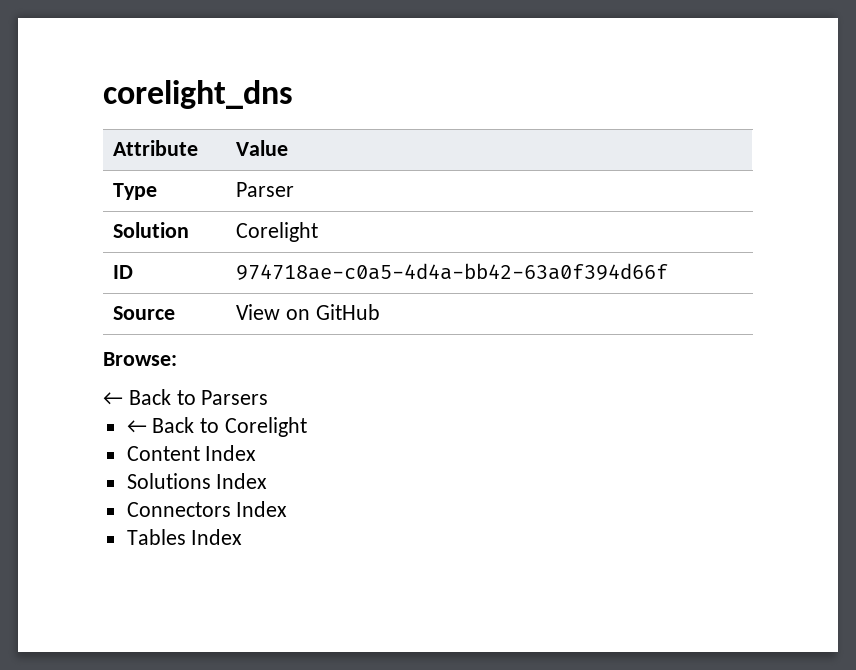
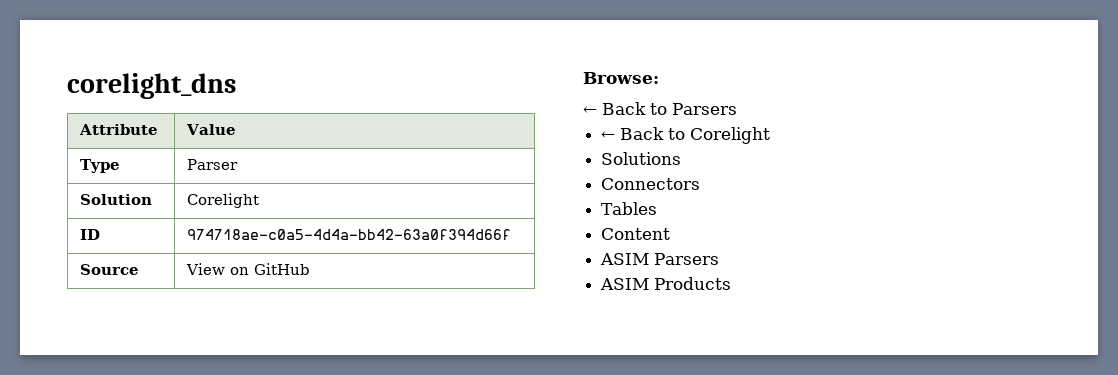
- Content Index
- Solutions Index
+ Solutions
- Connectors Index
+ Connectors
- Tables Index
+ Tables
+ Content
+ ASIM Parsers
+ ASIM Products

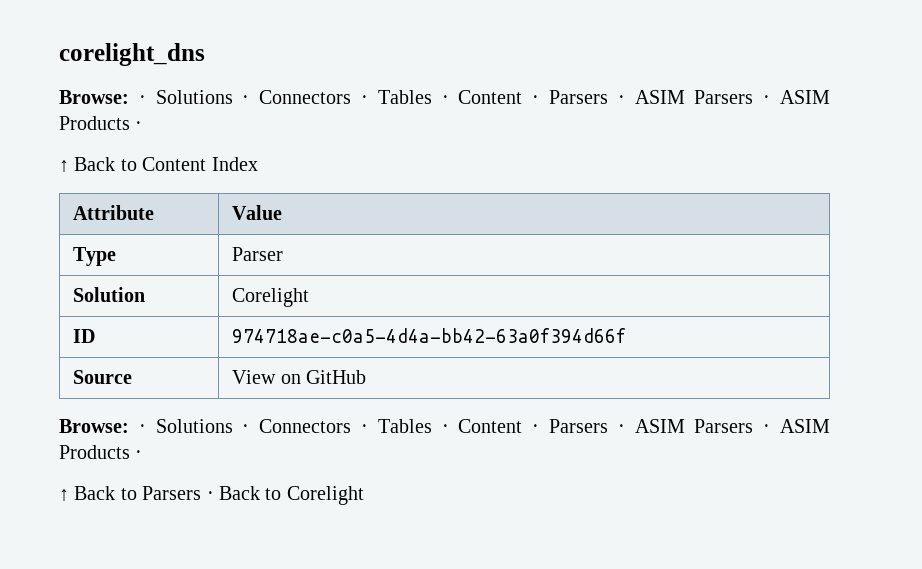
  corelight_dns
+ Browse: · Solutions · Connectors · Tables · Content · Parsers · ASIM Parsers · ASIM Products ·
+ ↑ Back to Content Index
  Source | View on GitHub
- Browse:
- ← Back to Parsers
- ← Back to Corelight
+ Browse: · Solutions · Connectors · Tables · Content · Parsers · ASIM Parsers · ASIM Products ·
+ ↑ Back to Parsers · Back to Corelight
- Solutions
- Connectors
- Tables
- Content
- ASIM Parsers
- ASIM Products

